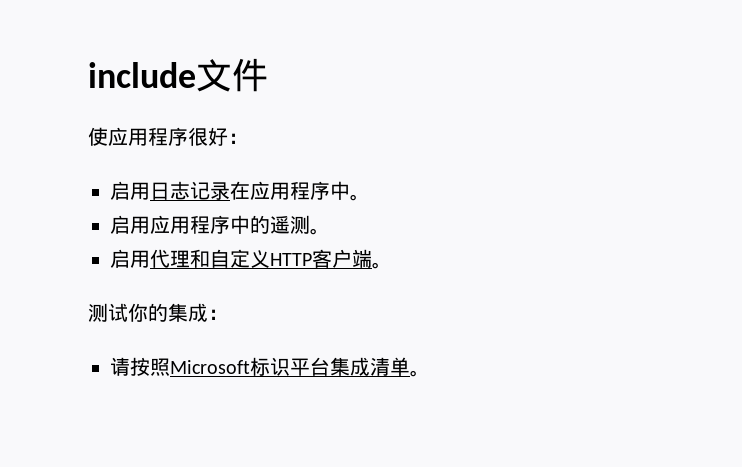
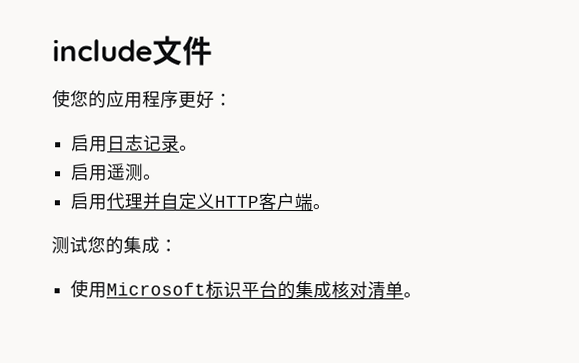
- 使应用程序很好：
+ 使您的应用程序更好：
- 启用日志记录在应用程序中。
- 启用应用程序中的遥测。
+ 启用日志记录。
+ 启用遥测。
- 启用代理和自定义HTTP客户端。
+ 启用代理并自定义HTTP客户端。
- 测试你的集成：
+ 测试您的集成：
- 请按照Microsoft标识平台集成清单。
+ 使用Microsoft标识平台的集成核对清单。

